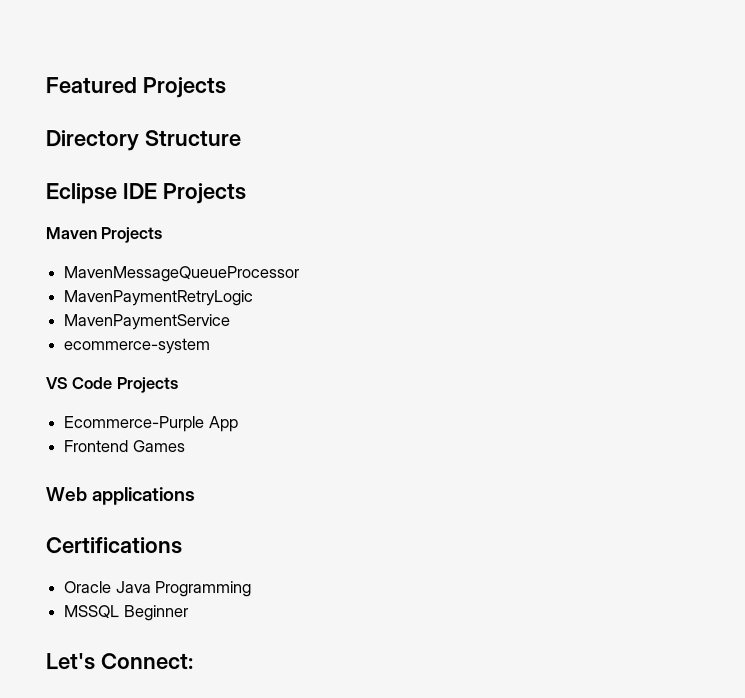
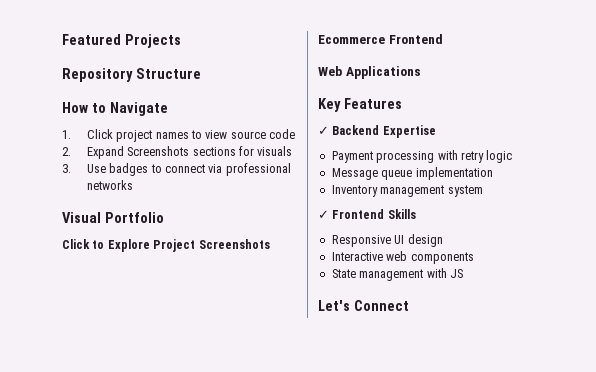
- Directory Structure
+ Repository Structure
- Eclipse IDE Projects
- Maven Projects
- MavenMessageQueueProcessor
- MavenPaymentRetryLogic
- MavenPaymentService
- ecommerce-system
- VS Code Projects
- Ecommerce-Purple App
- Frontend Games
+ How to Navigate
+ 1. Click project names to view source code
+ 2. Expand Screenshots sections for visuals
+ 3. Use badges to connect via professional networks
+ Visual Portfolio
+ Click to Explore Project Screenshots
+ Ecommerce Frontend
- Web applications
- Certifications
- Oracle Java Programming
- MSSQL Beginner
+ Web Applications
+ Key Features
+ ✓ Backend Expertise
+ Payment processing with retry logic
+ Message queue implementation
+ Inventory management system
+ ✓ Frontend Skills
+ Responsive UI design
+ Interactive web components
+ State management with JS
- Let's Connect:
+ Let's Connect

